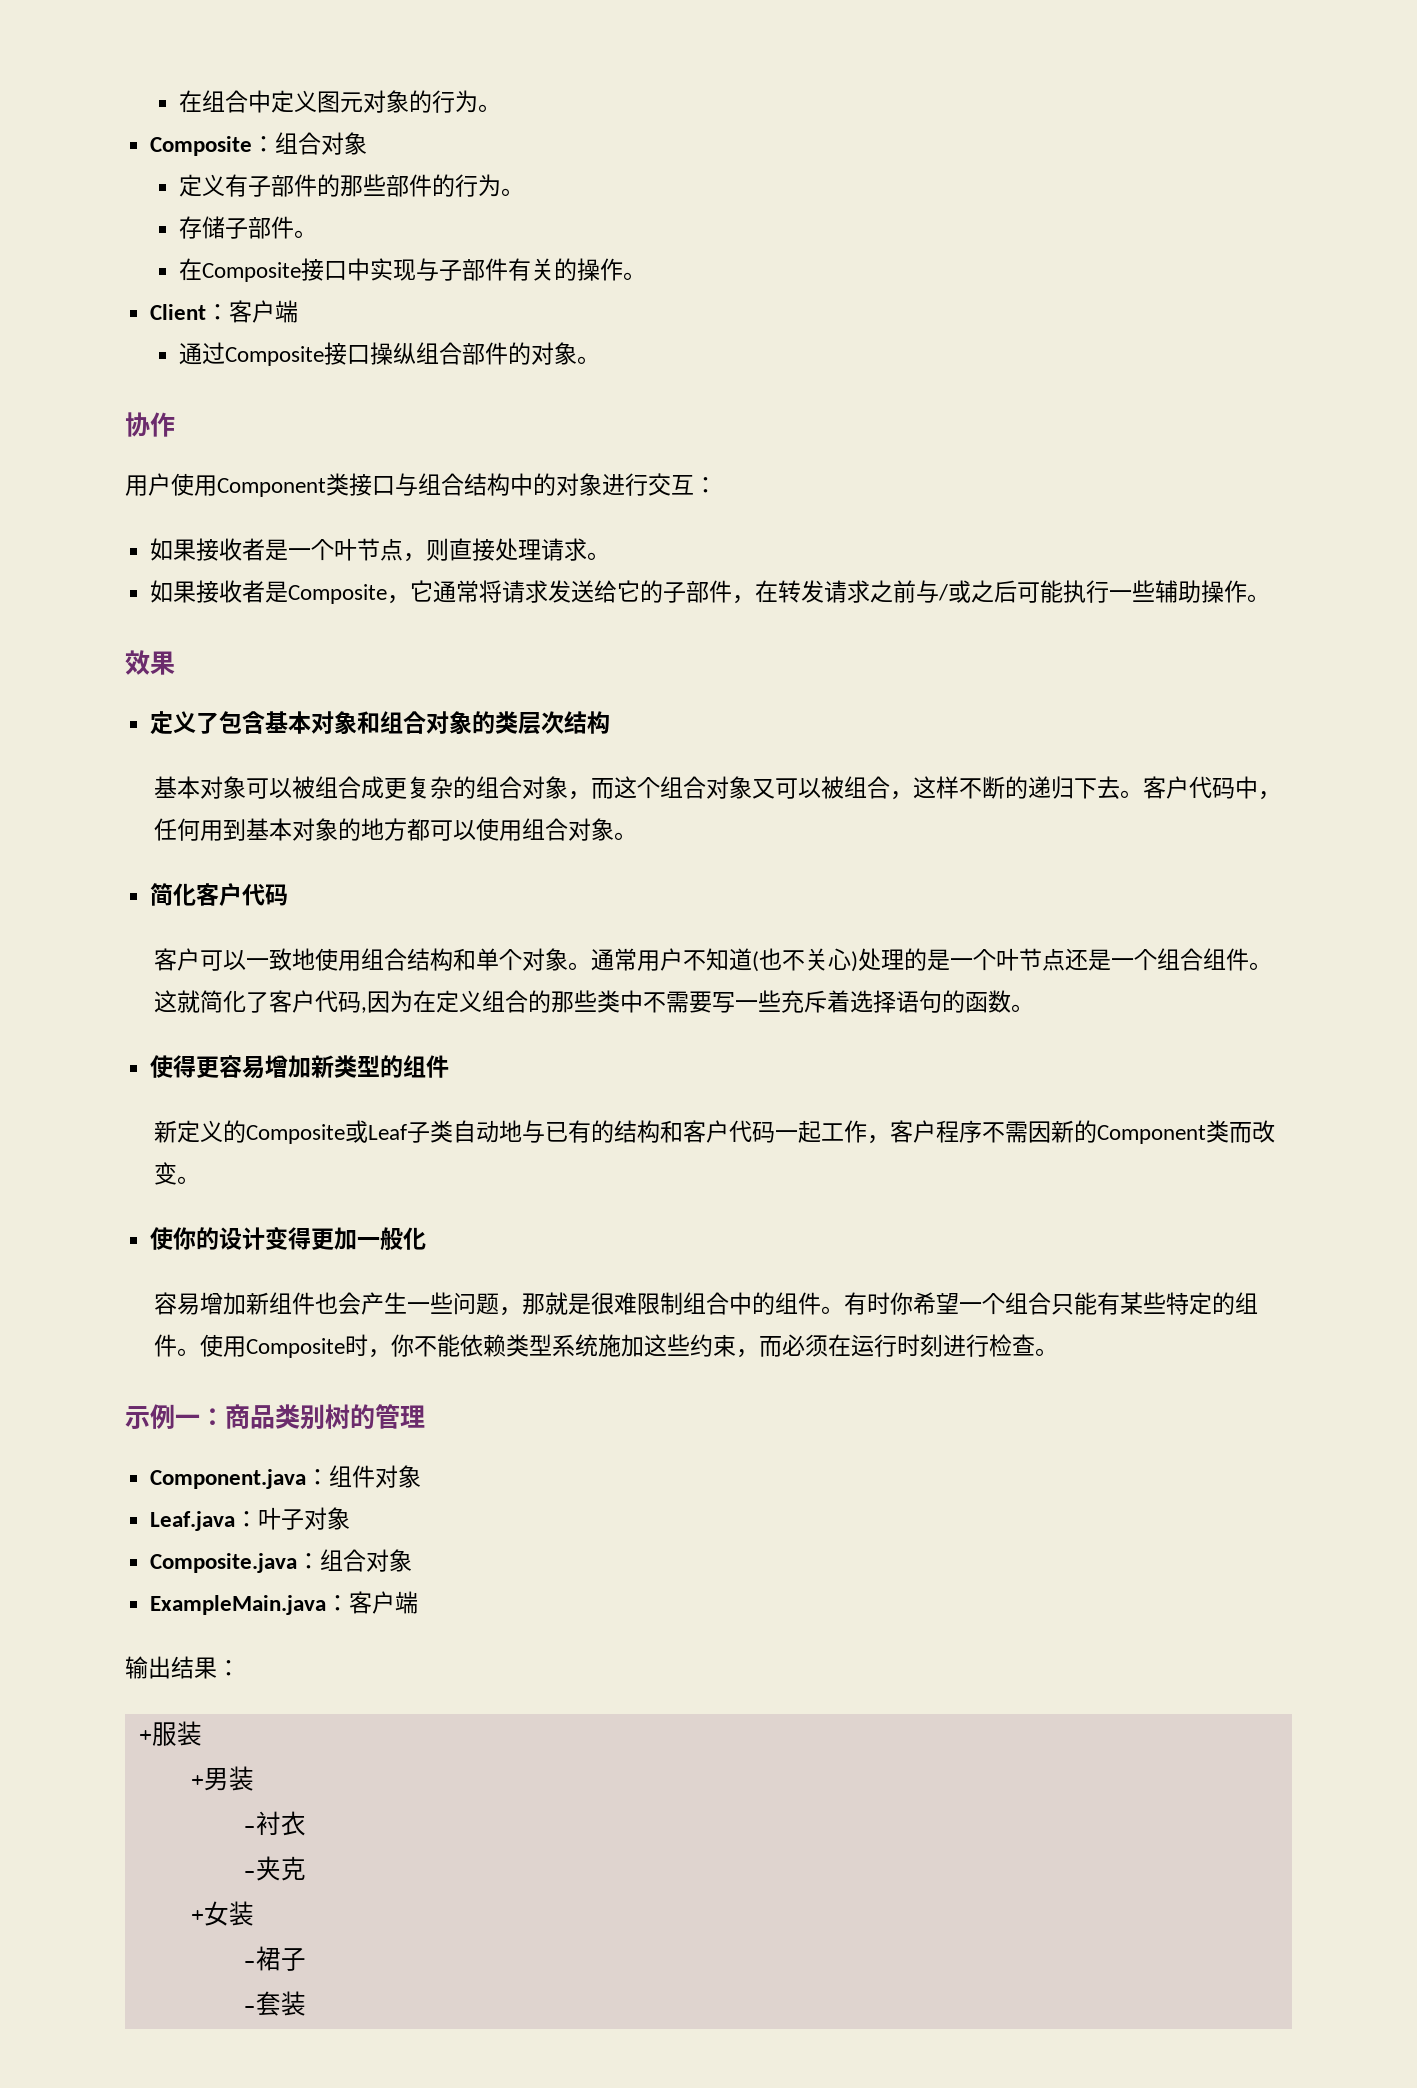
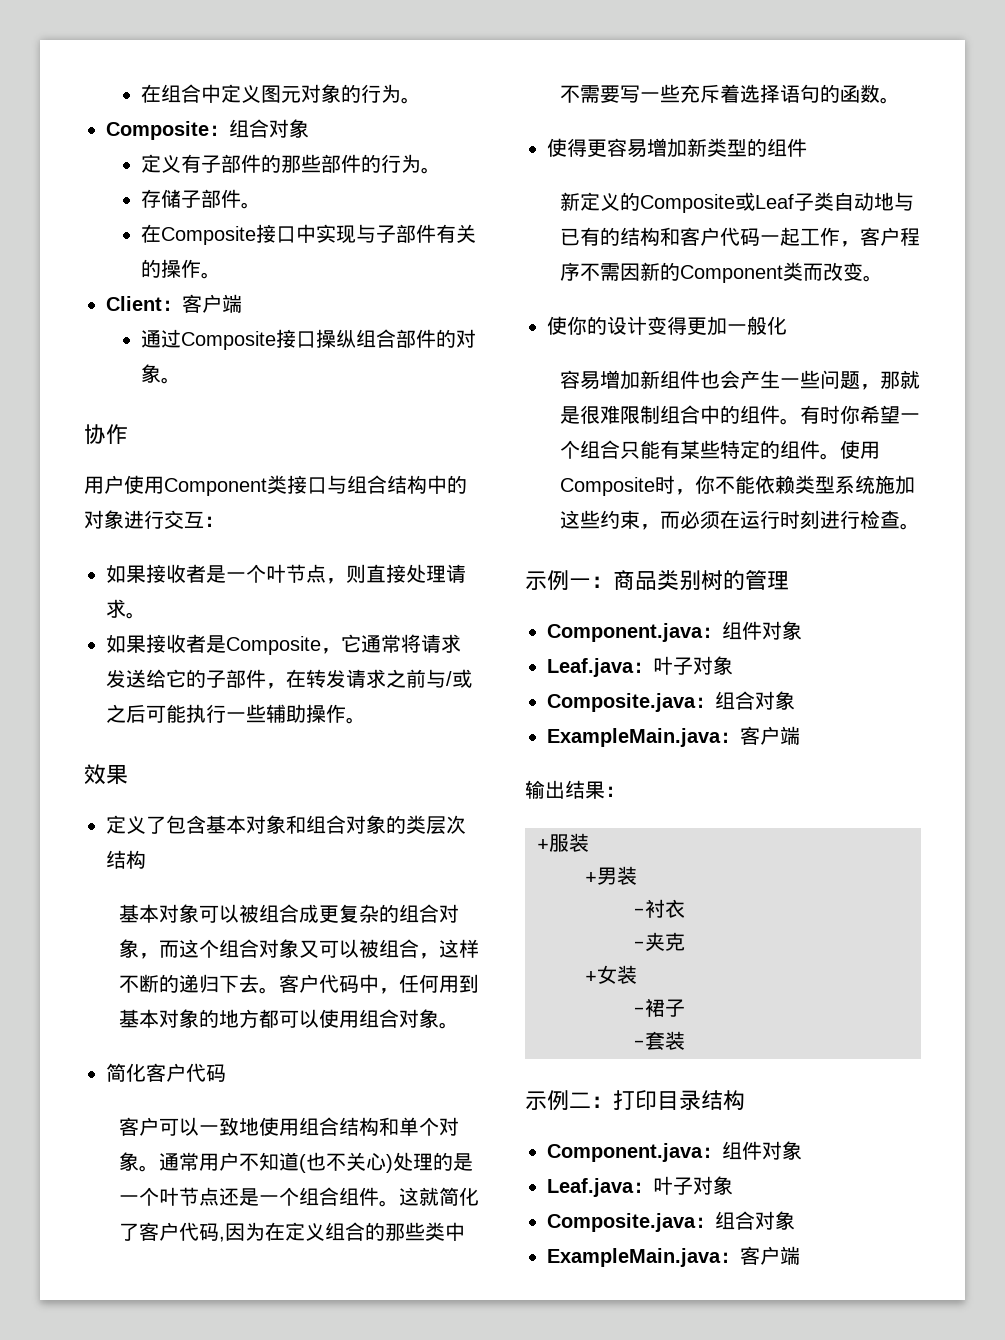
+ 示例二：打印目录结构
+ Component.java：组件对象
+ Leaf.java：叶子对象
+ Composite.java：组合对象
+ ExampleMain.java：客户端

